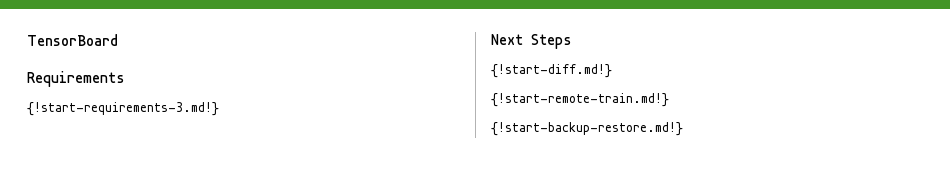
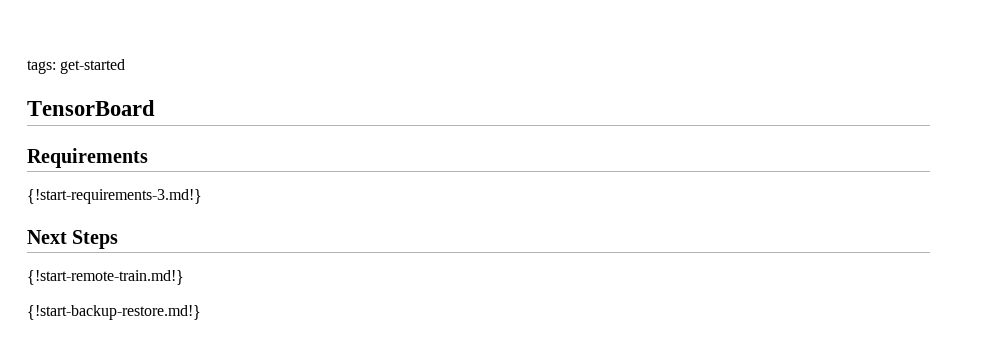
+ tags: get-started
- {!start-diff.md!}

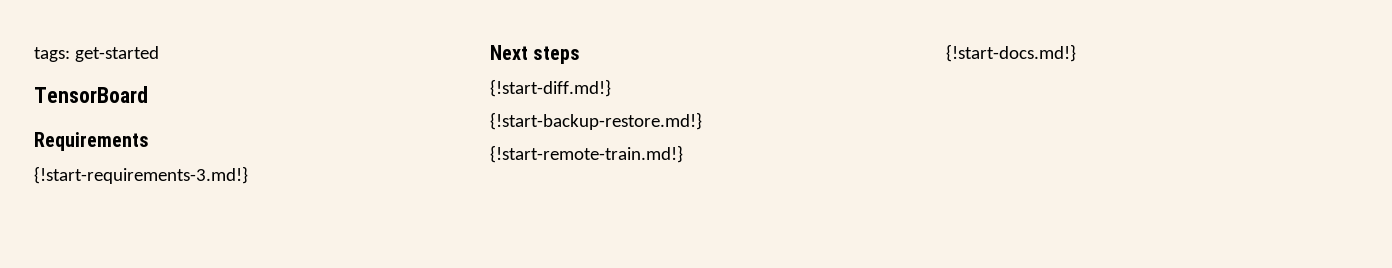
- Next Steps
+ Next steps
+ {!start-diff.md!}
+ {!start-backup-restore.md!}
- {!start-backup-restore.md!}
+ {!start-docs.md!}

